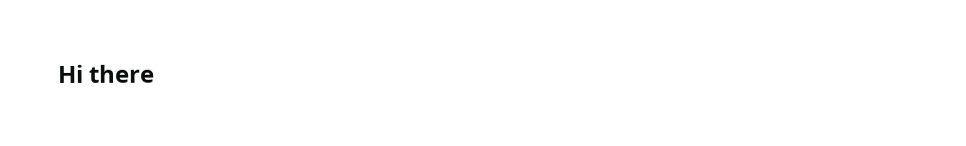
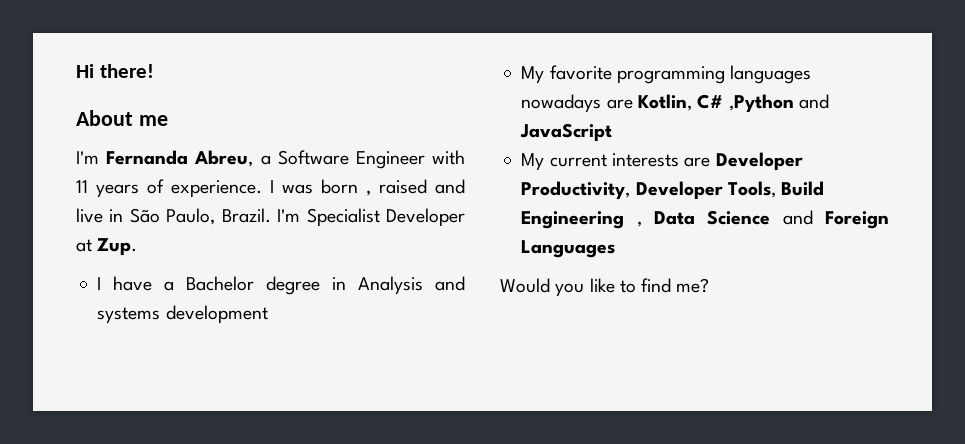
- Hi there
+ Hi there!
+ About me
+ I'm Fernanda Abreu, a Software Engineer with 11 years of experience. I was born , raised and live in São Paulo, Brazil. I'm Specialist Developer at Zup.
+ I have a Bachelor degree in Analysis and systems development
+ My favorite programming languages nowadays are Kotlin, C# ,Python and JavaScript
+ My current interests are Developer Productivity, Developer Tools, Build Engineering , Data Science and Foreign Languages
+ Would you like to find me?

